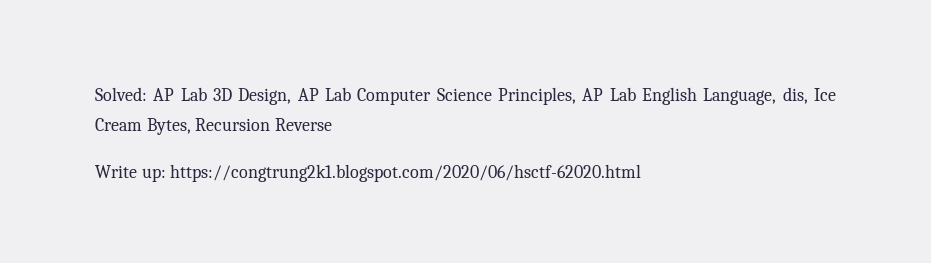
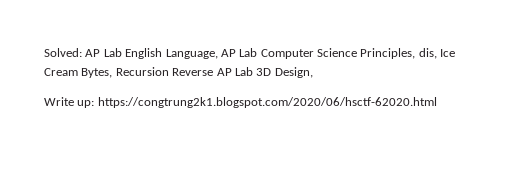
- Solved: AP Lab 3D Design, AP Lab Computer Science Principles, AP Lab English Language, dis, Ice Cream Bytes, Recursion Reverse
+ Solved: AP Lab English Language, AP Lab Computer Science Principles, dis, Ice Cream Bytes, Recursion Reverse AP Lab 3D Design,

